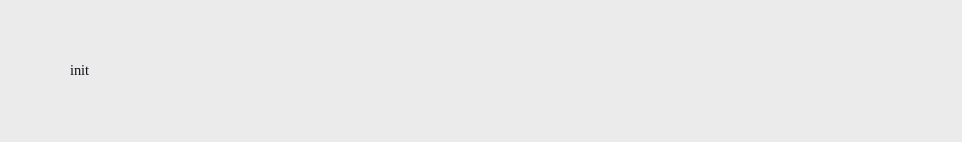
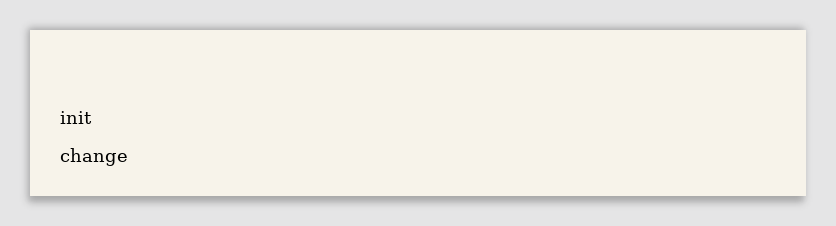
+ change

